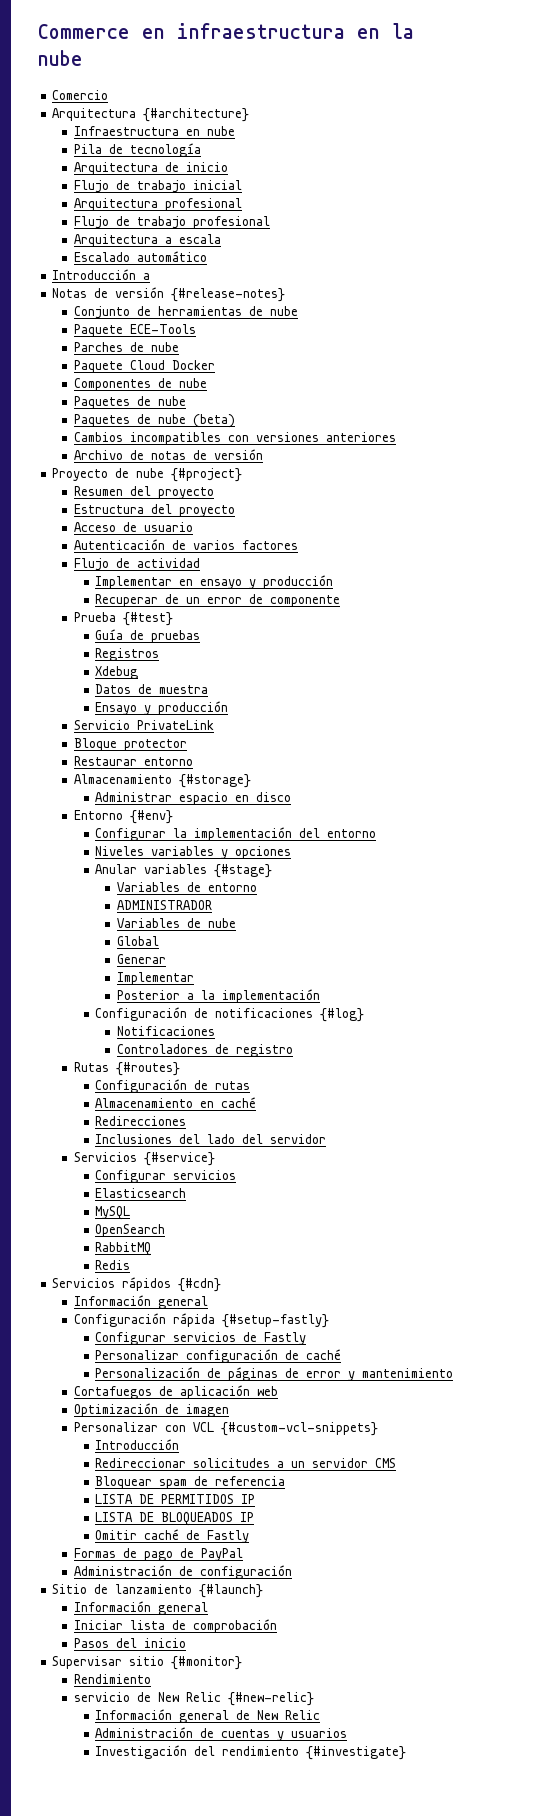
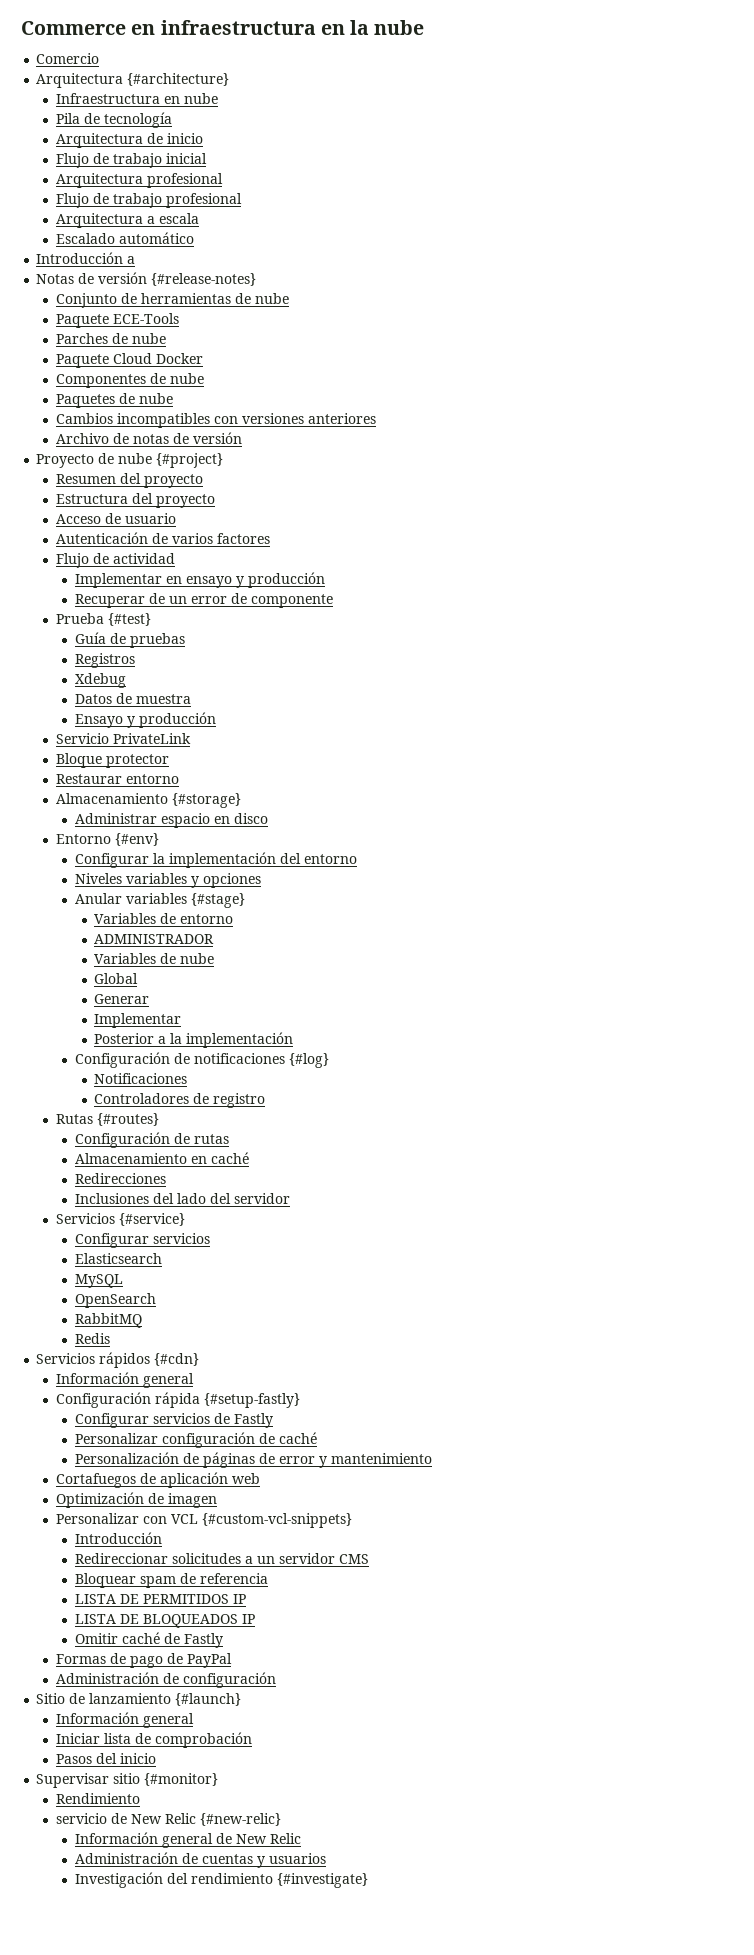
- Paquetes de nube (beta)

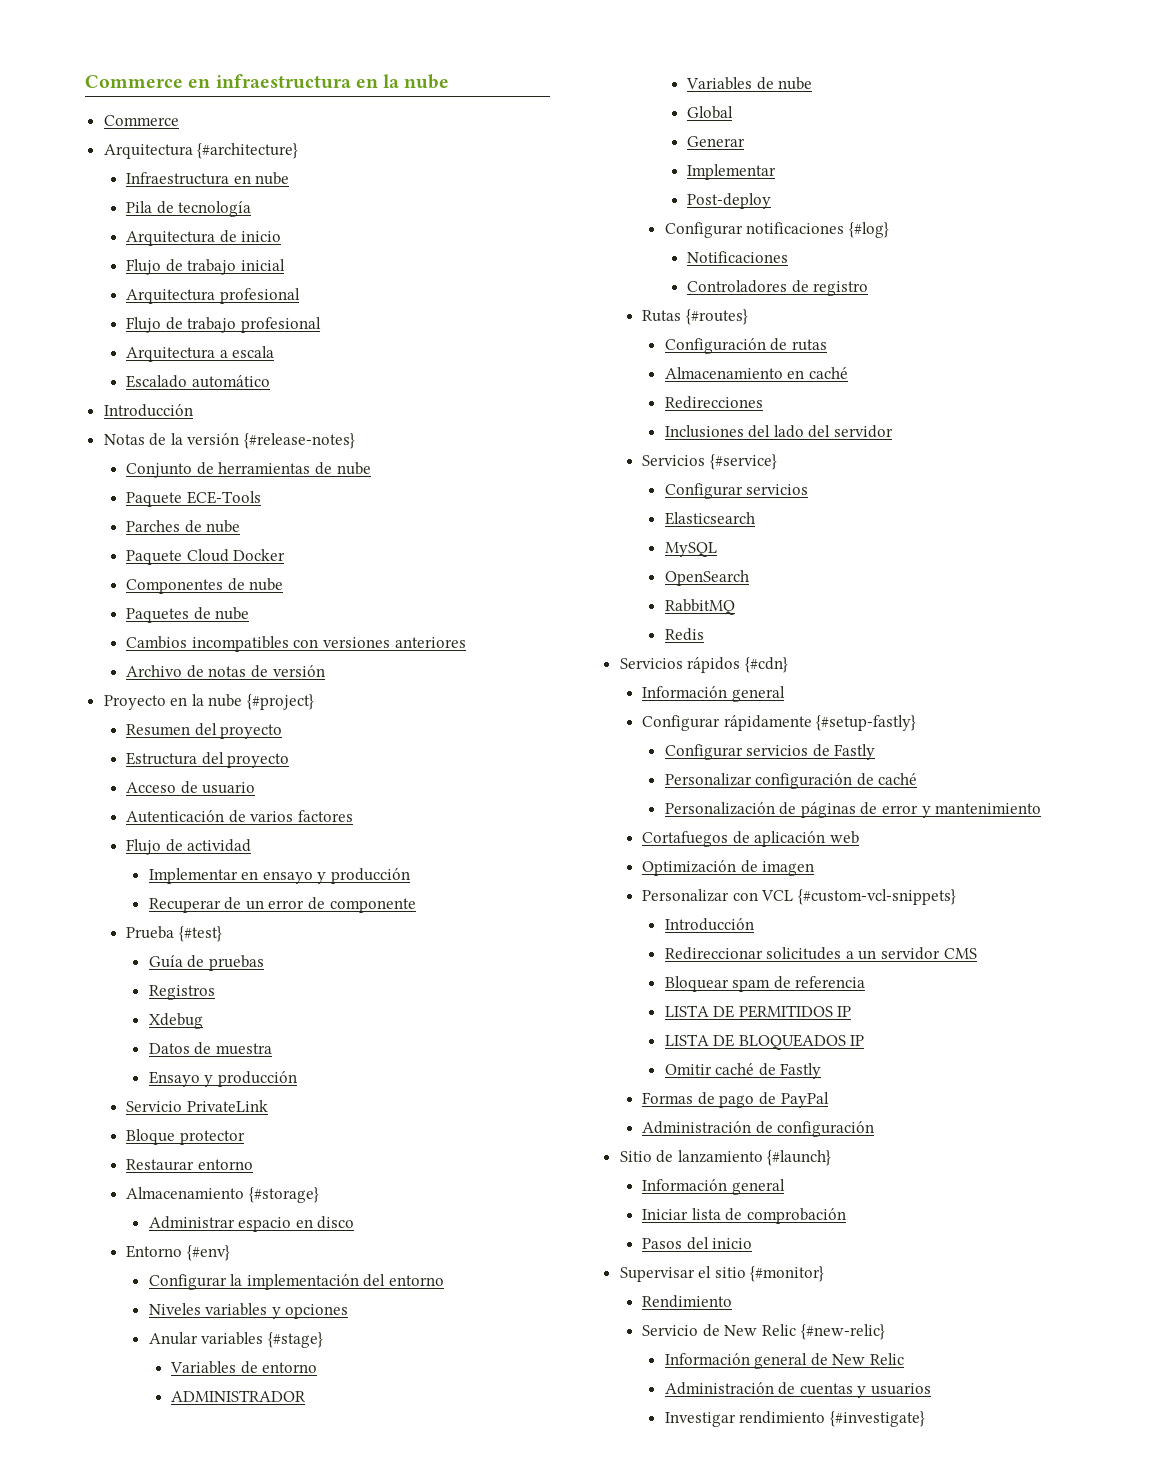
  Commerce en infraestructura en la nube
- Comercio
+ Commerce
  Escalado automático
- Introducción a
+ Introducción
- Notas de versión {#release-notes}
+ Notas de la versión {#release-notes}
- Proyecto de nube {#project}
+ Proyecto en la nube {#project}
- Posterior a la implementación
- Configuración de notificaciones {#log}
+ Post-deploy
+ Configurar notificaciones {#log}
- Configuración rápida {#setup-fastly}
+ Configurar rápidamente {#setup-fastly}
- Supervisar sitio {#monitor}
+ Supervisar el sitio {#monitor}
- servicio de New Relic {#new-relic}
+ Servicio de New Relic {#new-relic}
- Investigación del rendimiento {#investigate}
+ Investigar rendimiento {#investigate}

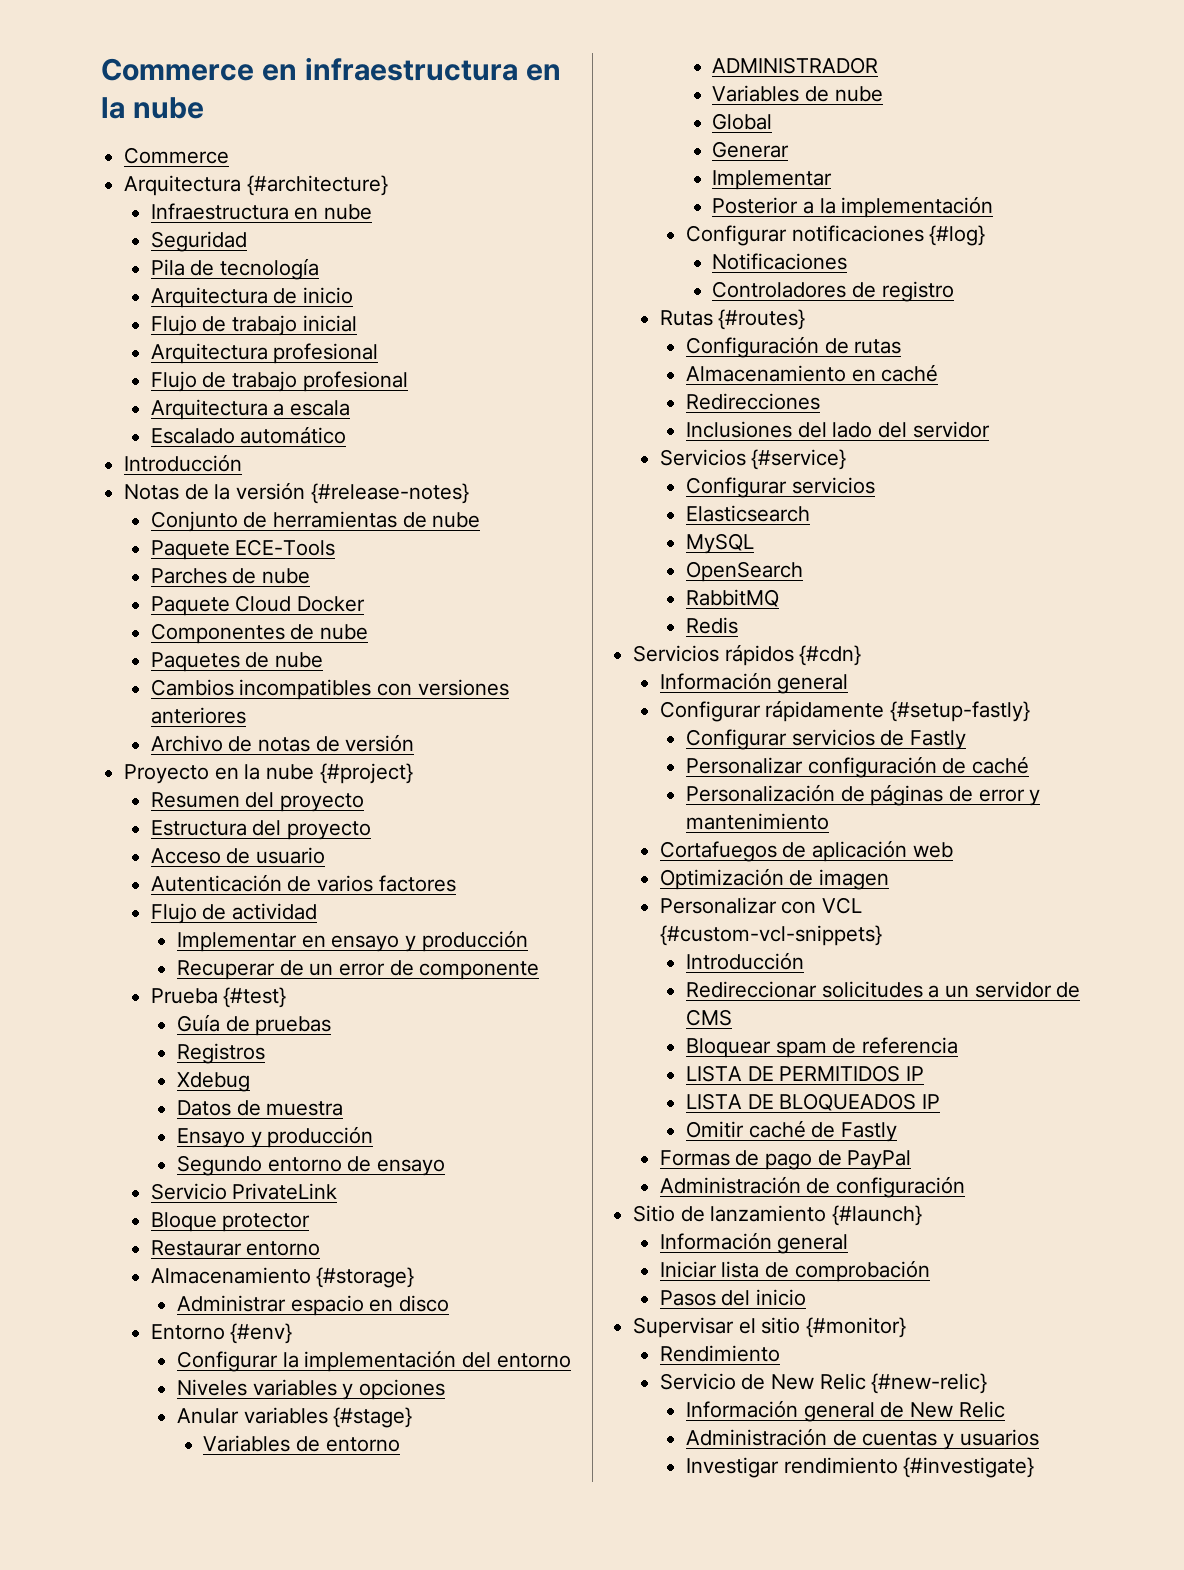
+ Seguridad
+ Segundo entorno de ensayo
- Post-deploy
+ Posterior a la implementación
- Redireccionar solicitudes a un servidor CMS
+ Redireccionar solicitudes a un servidor de CMS

